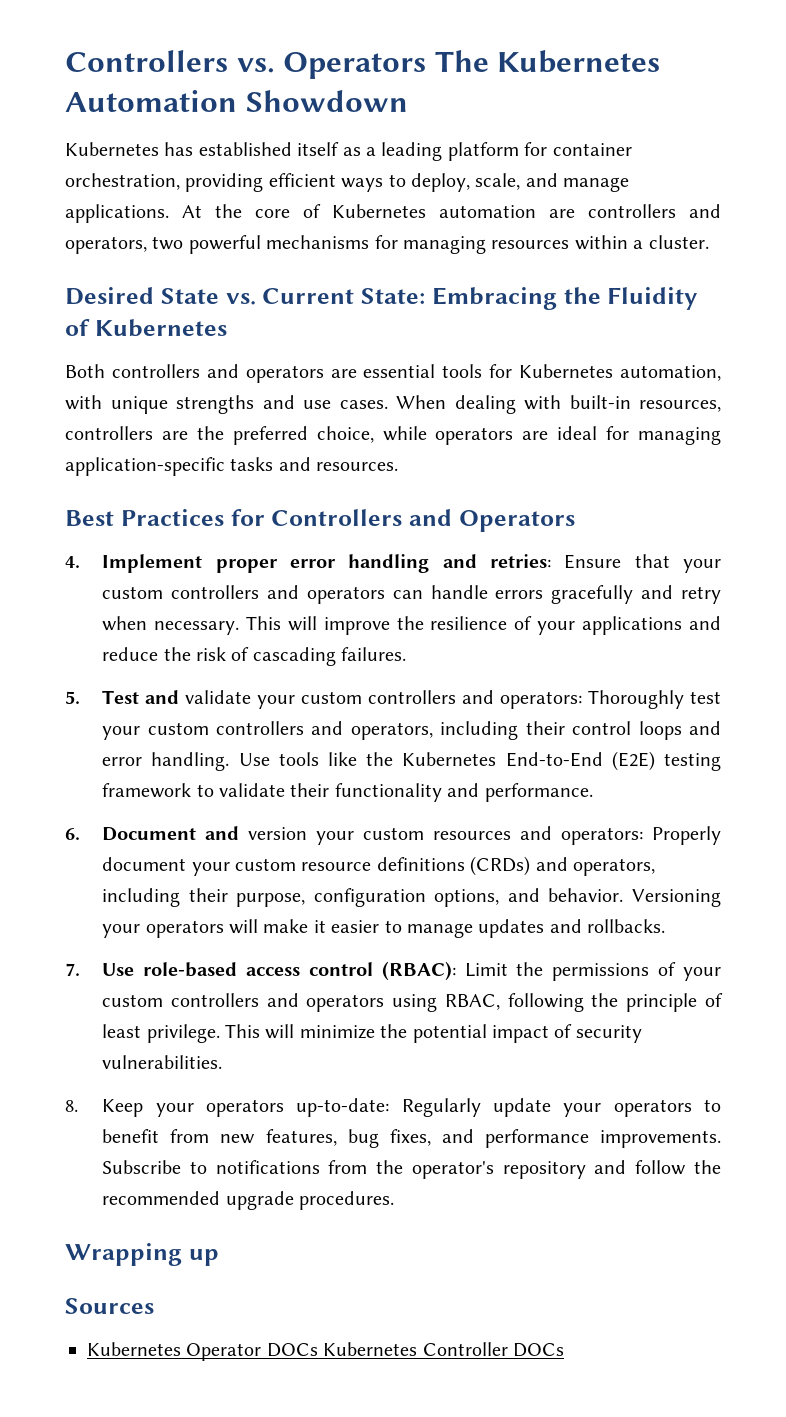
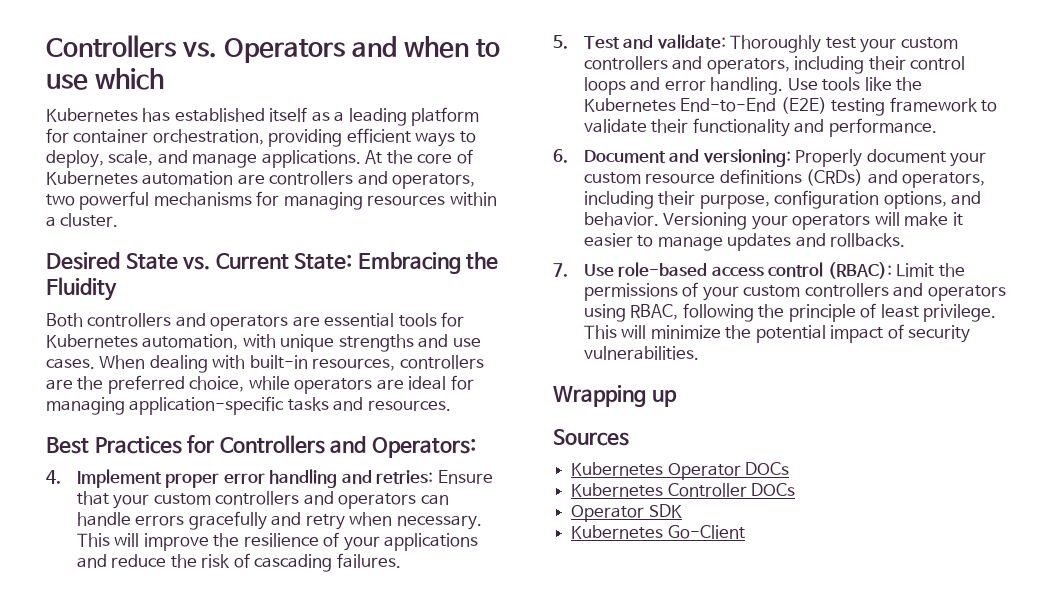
- Controllers vs. Operators The Kubernetes Automation Showdown
+ Controllers vs. Operators and when to use which
- Desired State vs. Current State: Embracing the Fluidity of Kubernetes
+ Desired State vs. Current State: Embracing the Fluidity
- Best Practices for Controllers and Operators
+ Best Practices for Controllers and Operators:
- 5. Test and validate your custom controllers and operators: Thoroughly test your custom controllers and operators, including their control loops and error handling.
+ 5. Test and validate: Thoroughly test your custom controllers and operators, including their control loops and error handling.
- 6. Document and version your custom resources and operators: Properly document your custom resource definitions (CRDs) and operators, including their purpose, configuration options, and behavior.
+ 6. Document and versioning: Properly document your custom resource definitions (CRDs) and operators, including their purpose, configuration options, and behavior.
- 8. Keep your operators up-to-date: Regularly update your operators to benefit from new features, bug fixes, and performance improvements. Subscribe to notifications from the operator's repository and follow the recommended upgrade procedures.
- Kubernetes Operator DOCs Kubernetes Controller DOCs
+ Kubernetes Operator DOCs
+ Kubernetes Controller DOCs
+ Operator SDK
+ Kubernetes Go-Client

